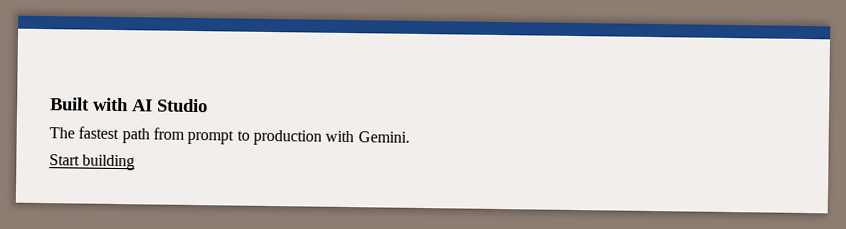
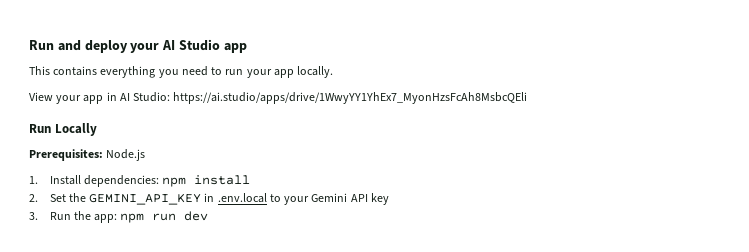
- Built with AI Studio
- The fastest path from prompt to production with Gemini.
- Start building
+ Run and deploy your AI Studio app
+ This contains everything you need to run your app locally.
+ View your app in AI Studio: https://ai.studio/apps/drive/1WwyYY1YhEx7_MyonHzsFcAh8MsbcQEli
+ Run Locally
+ Prerequisites: Node.js
+ 1. Install dependencies: npm install
+ 2. Set the GEMINI_API_KEY in .env.local to your Gemini API key
+ 3. Run the app: npm run dev

